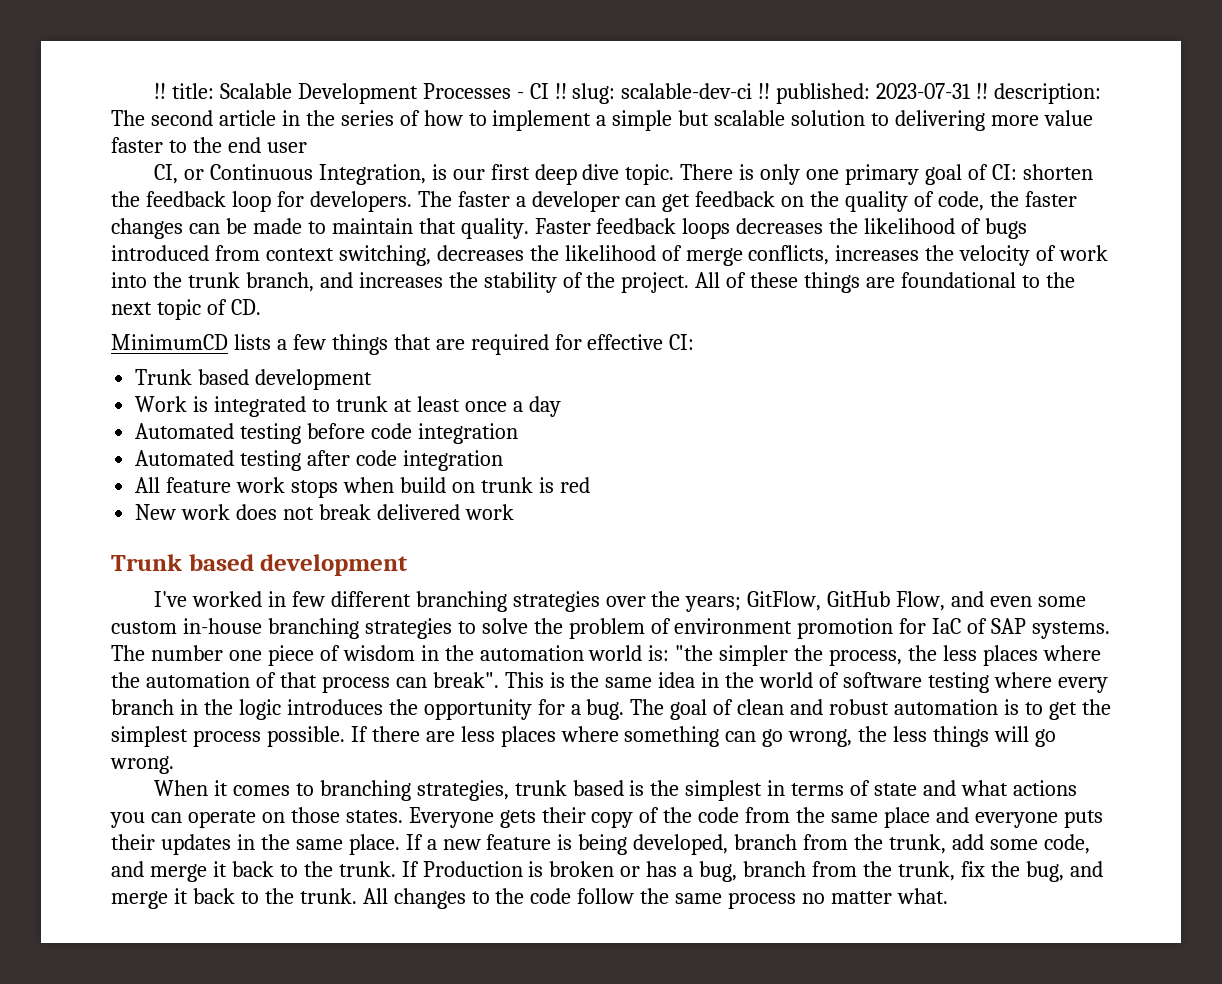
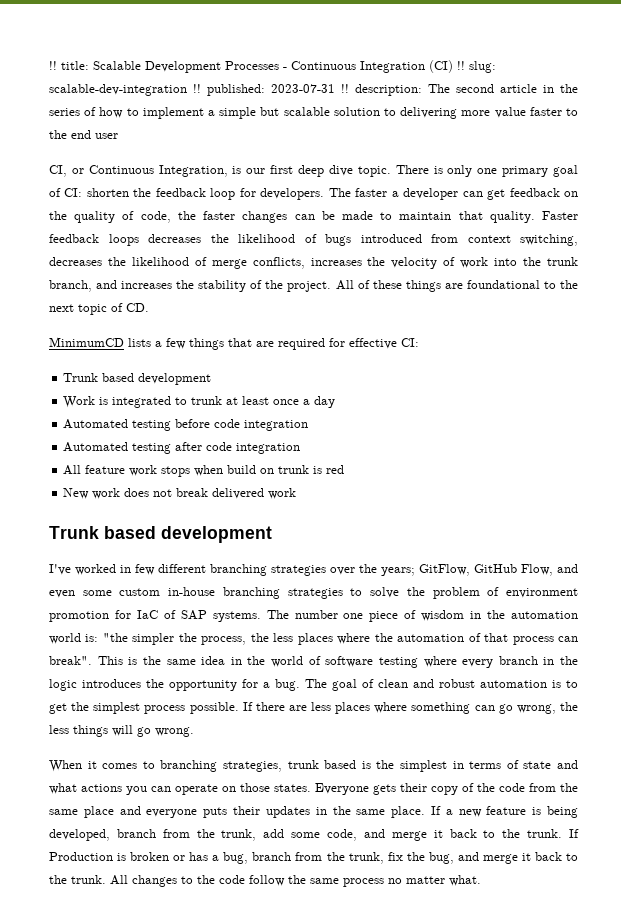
- !! title: Scalable Development Processes - CI !! slug: scalable-dev-ci !! published: 2023-07-31 !! description: The second article in the series of how to implement a simple but scalable solution to delivering more value faster to the end user
+ !! title: Scalable Development Processes - Continuous Integration (CI) !! slug: scalable-dev-integration !! published: 2023-07-31 !! description: The second article in the series of how to implement a simple but scalable solution to delivering more value faster to the end user

